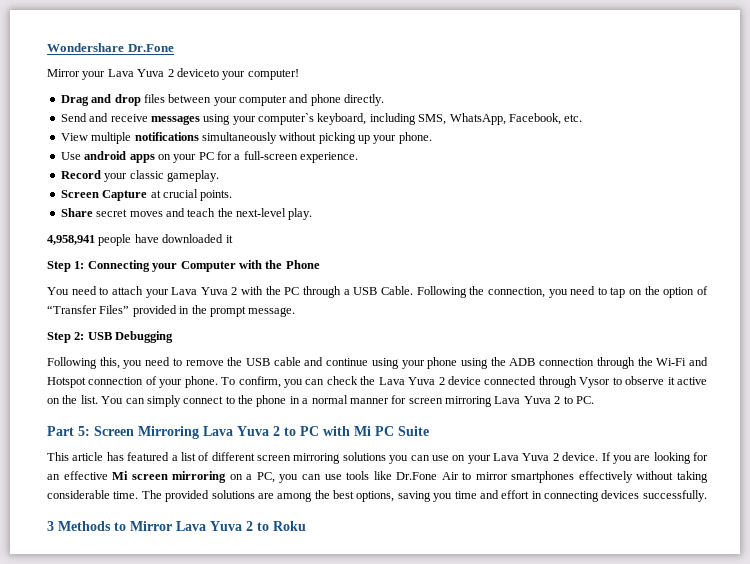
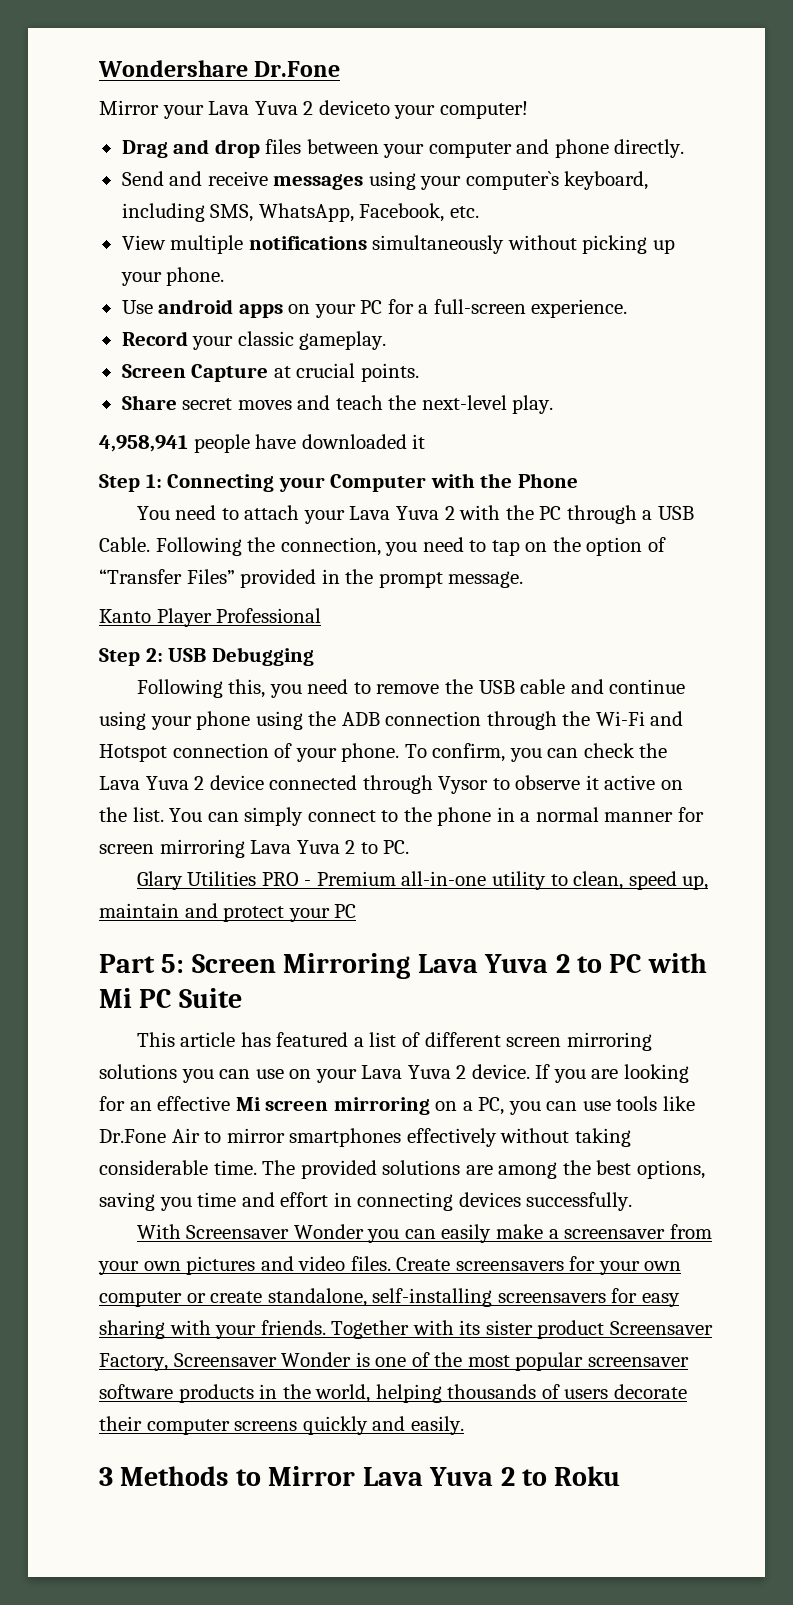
+ Kanto Player Professional
+ Glary Utilities PRO - Premium all-in-one utility to clean, speed up, maintain and protect your PC
+ With Screensaver Wonder you can easily make a screensaver from your own pictures and video files. Create screensavers for your own computer or create standalone, self-installing screensavers for easy sharing with your friends. Together with its sister product Screensaver Factory, Screensaver Wonder is one of the most popular screensaver software products in the world, helping thousands of users decorate their computer screens quickly and easily.

